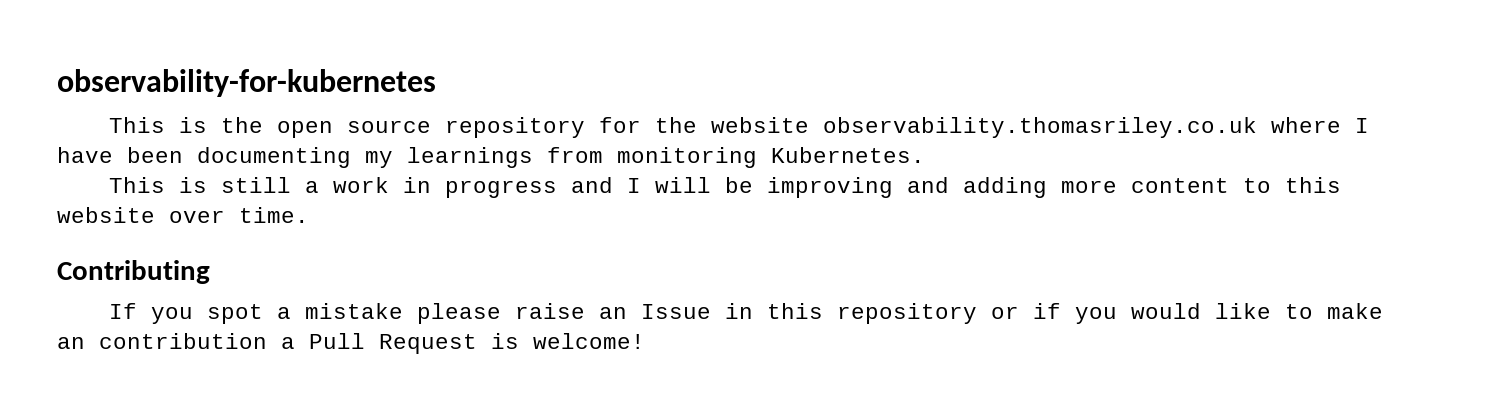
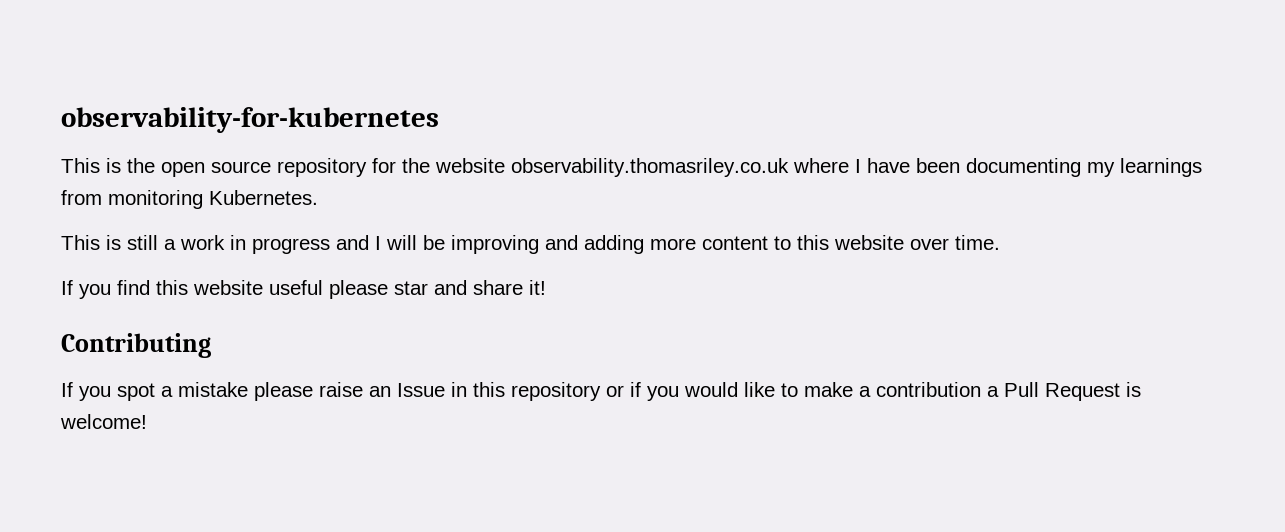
+ If you find this website useful please star and share it!
- If you spot a mistake please raise an Issue in this repository or if you would like to make an contribution a Pull Request is welcome!
+ If you spot a mistake please raise an Issue in this repository or if you would like to make a contribution a Pull Request is welcome!

